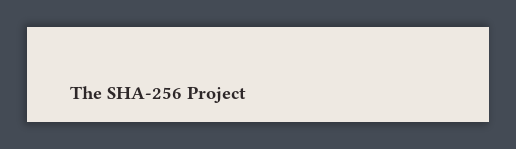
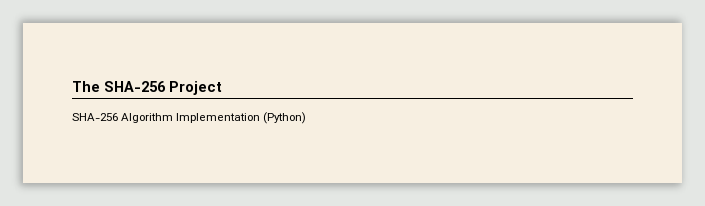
+ SHA-256 Algorithm Implementation (Python)

